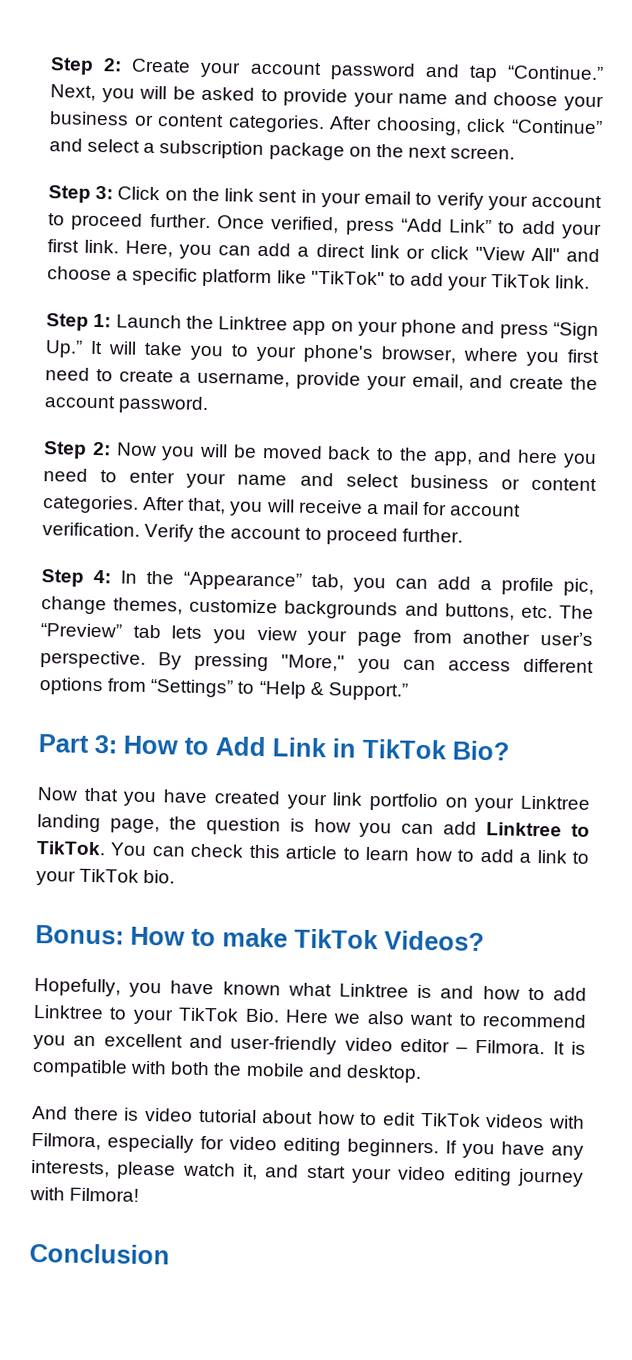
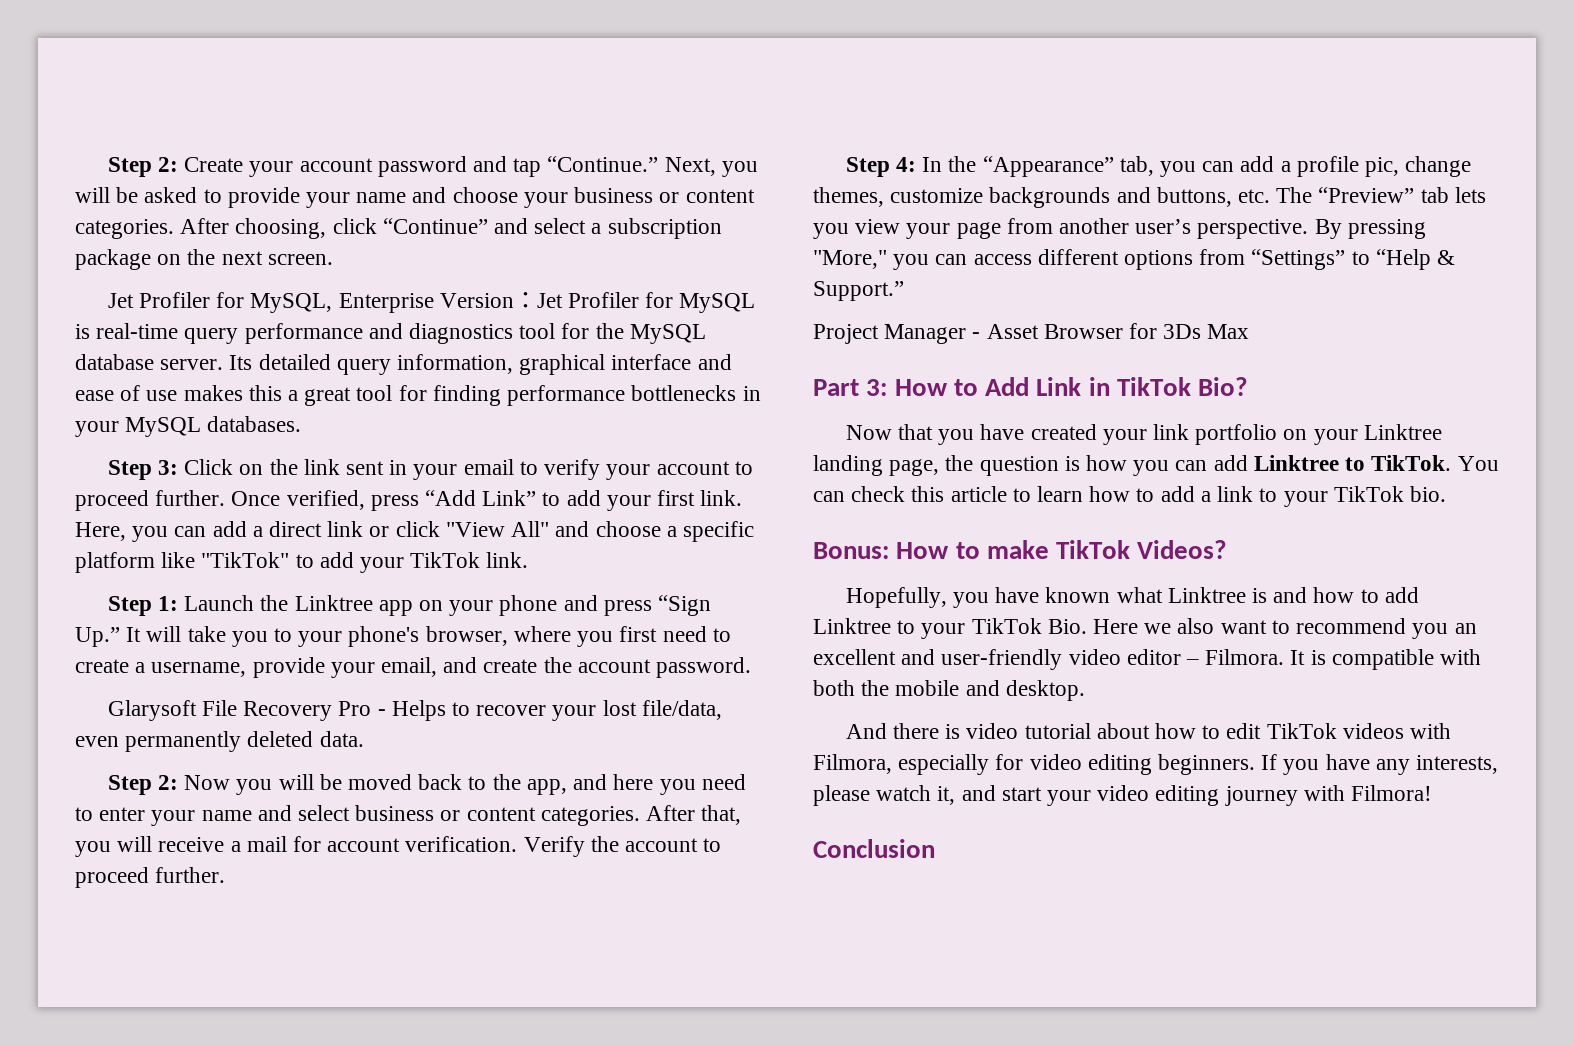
+ Jet Profiler for MySQL, Enterprise Version：Jet Profiler for MySQL is real-time query performance and diagnostics tool for the MySQL database server. Its detailed query information, graphical interface and ease of use makes this a great tool for finding performance bottlenecks in your MySQL databases.
+ Glarysoft File Recovery Pro - Helps to recover your lost file/data, even permanently deleted data.
+ Project Manager - Asset Browser for 3Ds Max

